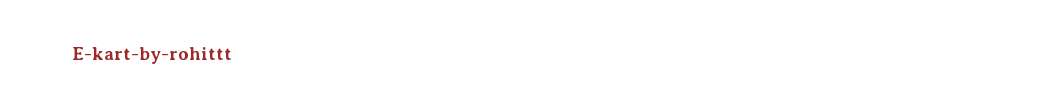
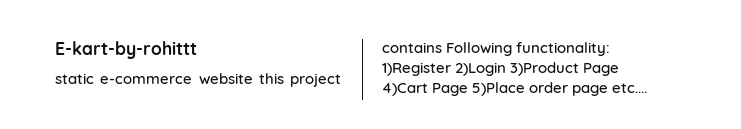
+ static e-commerce website this project contains Following functionality: 1)Register 2)Login 3)Product Page 4)Cart Page 5)Place order page etc....

